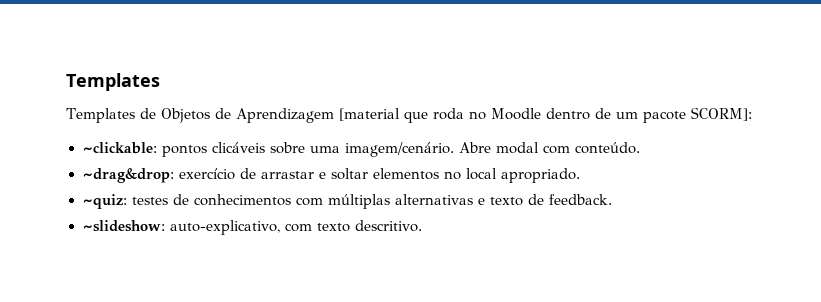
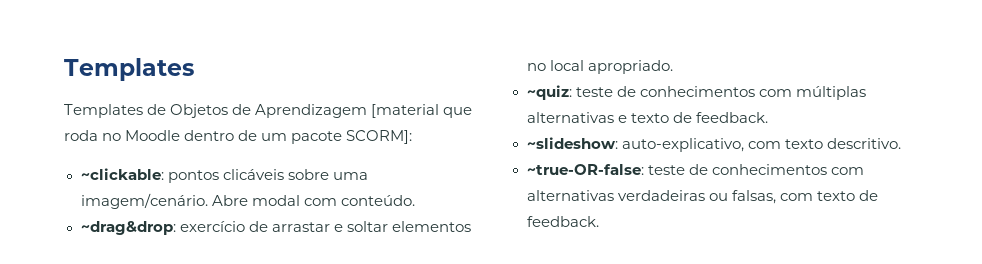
- ~quiz: testes de conhecimentos com múltiplas alternativas e texto de feedback.
+ ~quiz: teste de conhecimentos com múltiplas alternativas e texto de feedback.
+ ~true-OR-false: teste de conhecimentos com alternativas verdadeiras ou falsas, com texto de feedback.

